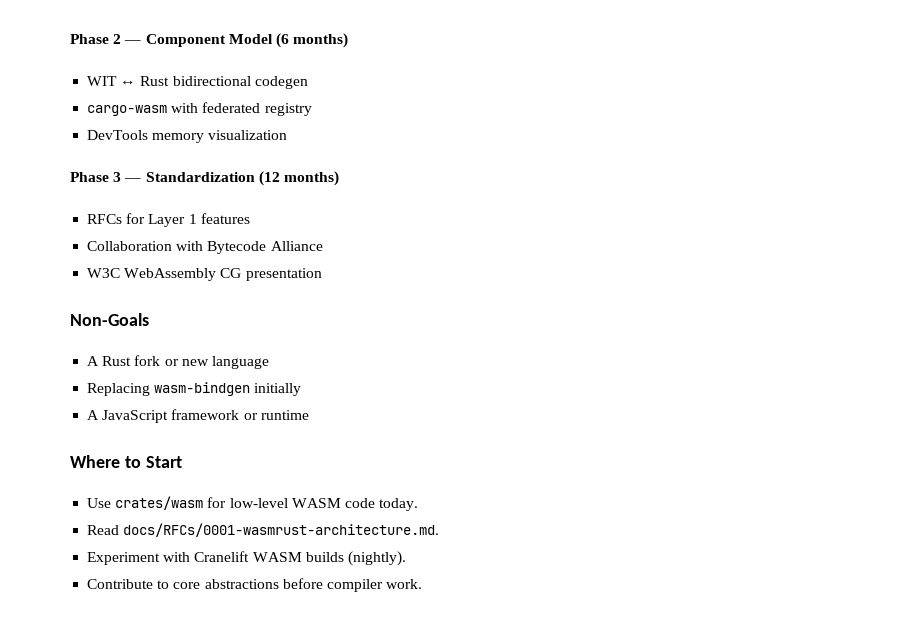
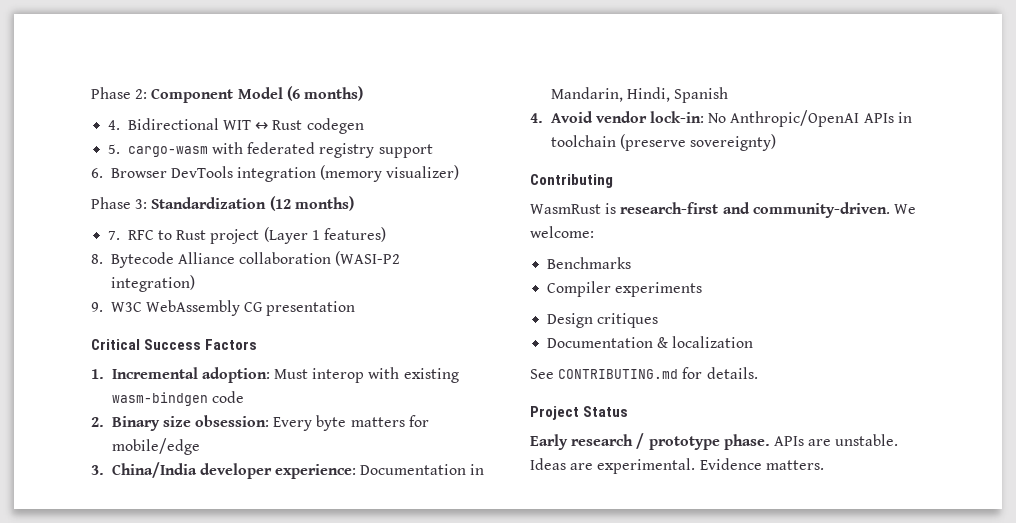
- Phase 2 — Component Model (6 months)
+ Phase 2: Component Model (6 months)
- WIT ↔ Rust bidirectional codegen
+ 4. Bidirectional WIT ↔ Rust codegen
- cargo-wasm with federated registry
- DevTools memory visualization
- Phase 3 — Standardization (12 months)
+ 5. cargo-wasm with federated registry support
+ 6. Browser DevTools integration (memory visualizer)
+ Phase 3: Standardization (12 months)
- RFCs for Layer 1 features
- Collaboration with Bytecode Alliance
- W3C WebAssembly CG presentation
- Non-Goals
- A Rust fork or new language
- Replacing wasm-bindgen initially
- A JavaScript framework or runtime
- Where to Start
- Use crates/wasm for low-level WASM code today.
- Read docs/RFCs/0001-wasmrust-architecture.md.
- Experiment with Cranelift WASM builds (nightly).
- Contribute to core abstractions before compiler work.
+ 7. RFC to Rust project (Layer 1 features)
+ 8. Bytecode Alliance collaboration (WASI-P2 integration)
+ 9. W3C WebAssembly CG presentation
+ Critical Success Factors
+ 1. Incremental adoption: Must interop with existing wasm-bindgen code
+ 2. Binary size obsession: Every byte matters for mobile/edge
+ 3. China/India developer experience: Documentation in Mandarin, Hindi, Spanish
+ 4. Avoid vendor lock-in: No Anthropic/OpenAI APIs in toolchain (preserve sovereignty)
+ Contributing
+ WasmRust is research-first and community-driven. We welcome:
+ Benchmarks
+ Compiler experiments
+ Design critiques
+ Documentation & localization
+ See CONTRIBUTING.md for details.
+ Project Status
+ Early research / prototype phase. APIs are unstable. Ideas are experimental. Evidence matters.

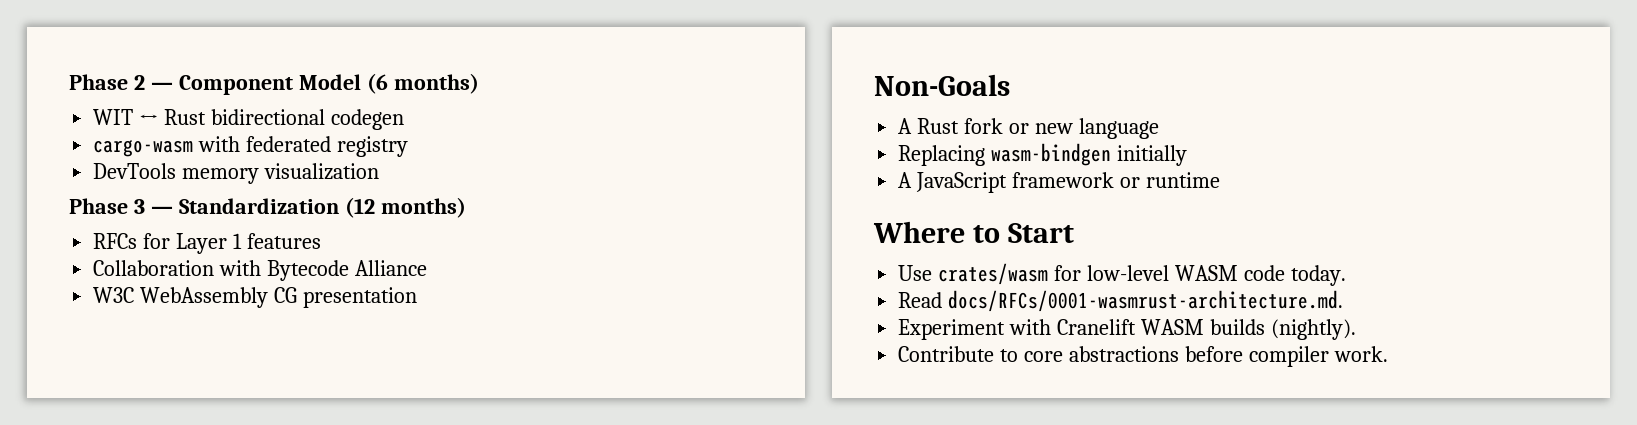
- Phase 2: Component Model (6 months)
+ Phase 2 — Component Model (6 months)
- 4. Bidirectional WIT ↔ Rust codegen
+ WIT ↔ Rust bidirectional codegen
- 5. cargo-wasm with federated registry support
- 6. Browser DevTools integration (memory visualizer)
- Phase 3: Standardization (12 months)
+ cargo-wasm with federated registry
+ DevTools memory visualization
+ Phase 3 — Standardization (12 months)
- 7. RFC to Rust project (Layer 1 features)
- 8. Bytecode Alliance collaboration (WASI-P2 integration)
- 9. W3C WebAssembly CG presentation
- Critical Success Factors
- 1. Incremental adoption: Must interop with existing wasm-bindgen code
- 2. Binary size obsession: Every byte matters for mobile/edge
- 3. China/India developer experience: Documentation in Mandarin, Hindi, Spanish
- 4. Avoid vendor lock-in: No Anthropic/OpenAI APIs in toolchain (preserve sovereignty)
- Contributing
- WasmRust is research-first and community-driven. We welcome:
- Benchmarks
- Compiler experiments
- Design critiques
- Documentation & localization
- See CONTRIBUTING.md for details.
- Project Status
- Early research / prototype phase. APIs are unstable. Ideas are experimental. Evidence matters.
+ RFCs for Layer 1 features
+ Collaboration with Bytecode Alliance
+ W3C WebAssembly CG presentation
+ Non-Goals
+ A Rust fork or new language
+ Replacing wasm-bindgen initially
+ A JavaScript framework or runtime
+ Where to Start
+ Use crates/wasm for low-level WASM code today.
+ Read docs/RFCs/0001-wasmrust-architecture.md.
+ Experiment with Cranelift WASM builds (nightly).
+ Contribute to core abstractions before compiler work.

